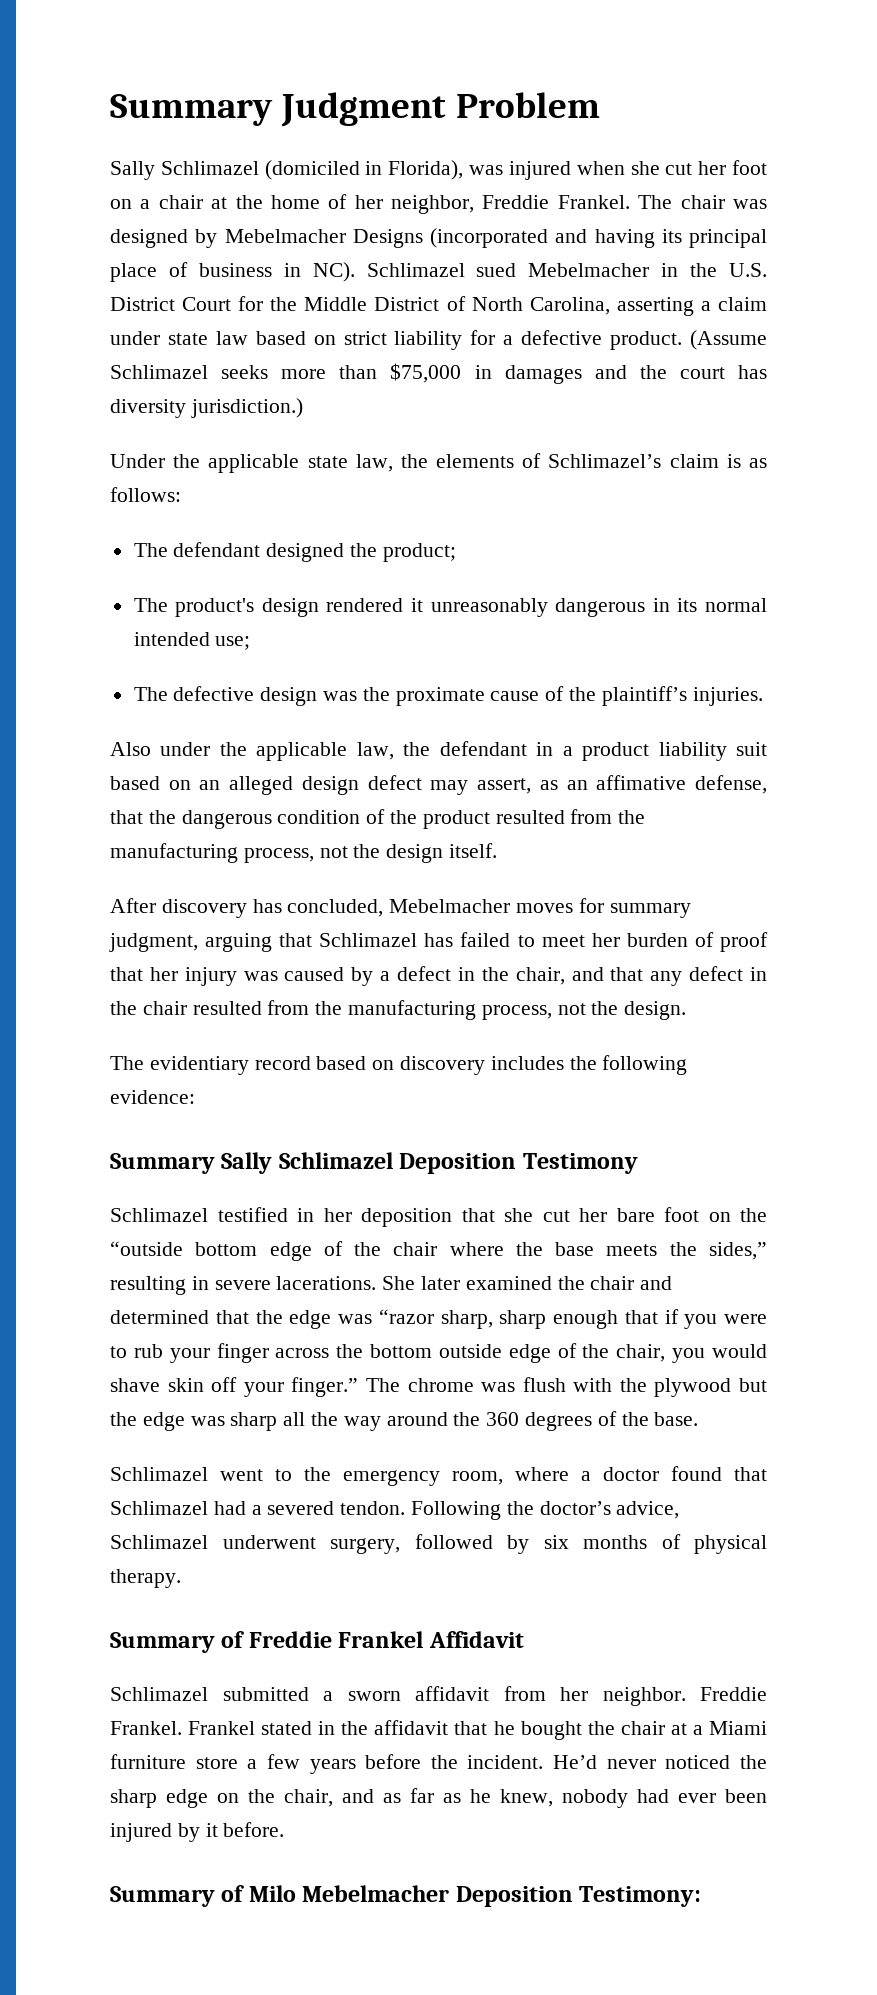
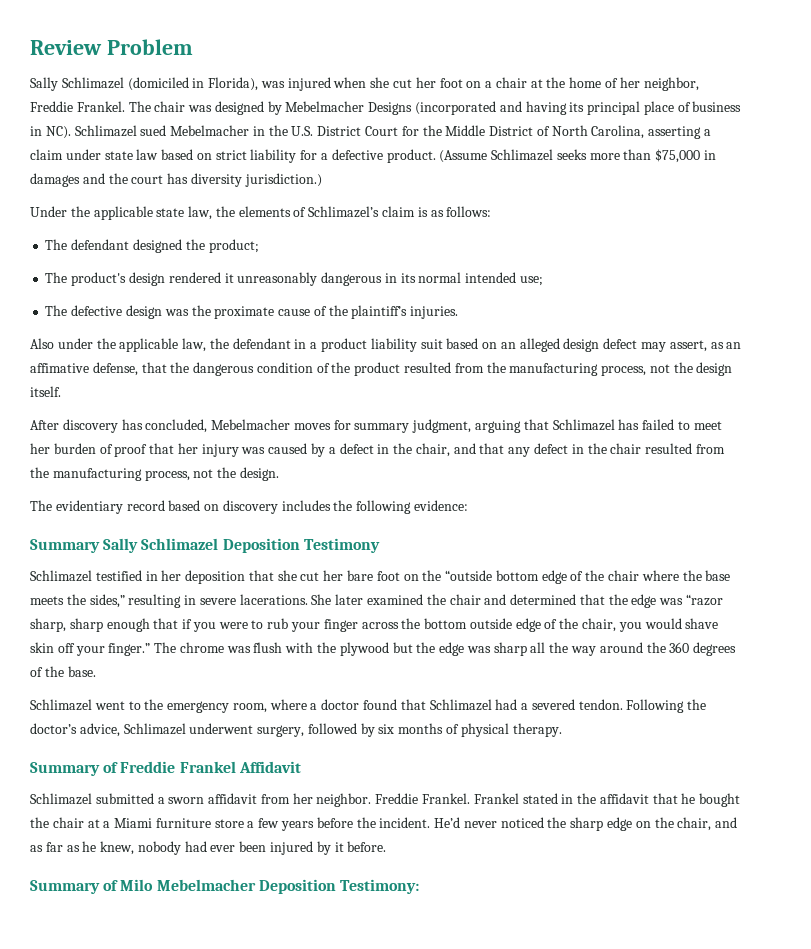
- Summary Judgment Problem
+ Review Problem

